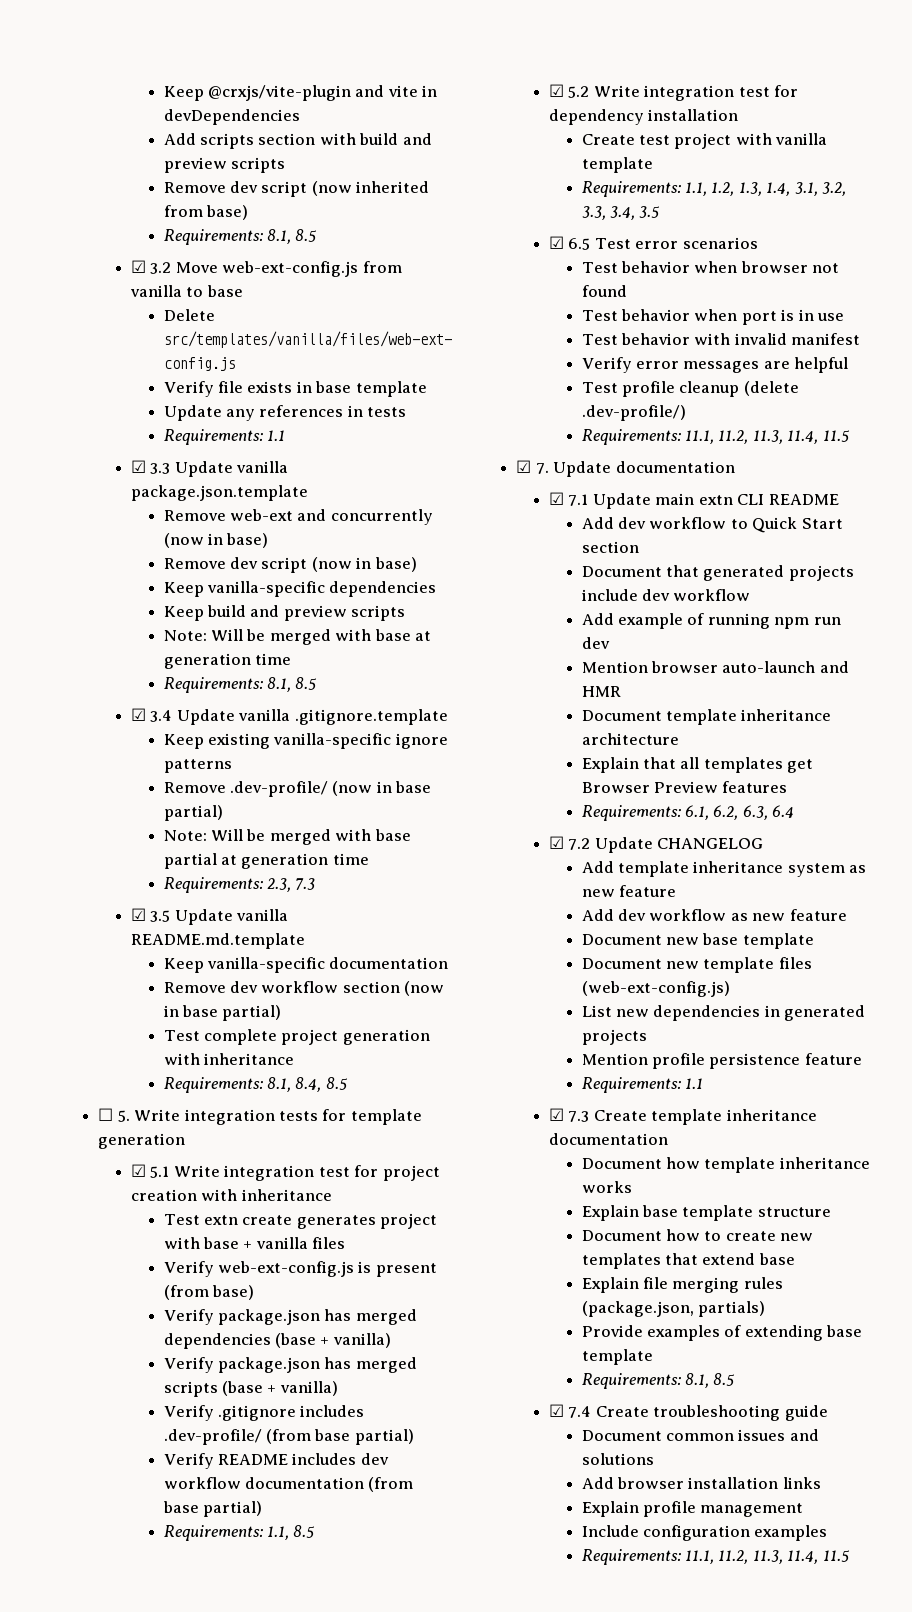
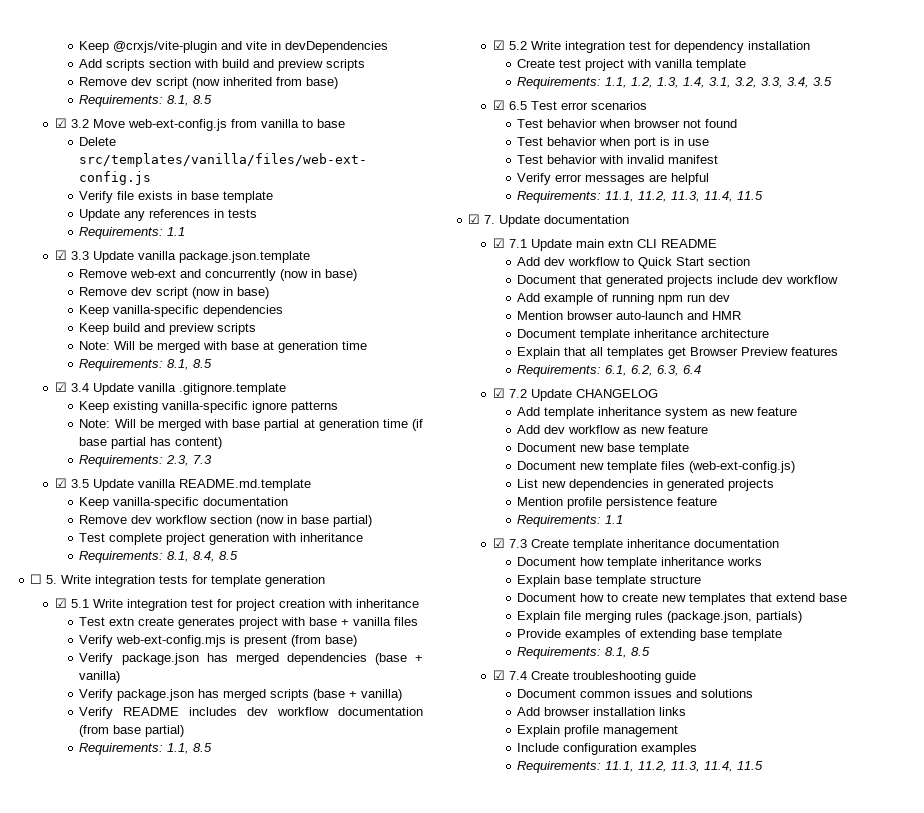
- Remove .dev-profile/ (now in base partial)
- Note: Will be merged with base partial at generation time
+ Note: Will be merged with base partial at generation time (if base partial has content)
- Verify web-ext-config.js is present (from base)
+ Verify web-ext-config.mjs is present (from base)
- Verify .gitignore includes .dev-profile/ (from base partial)
- Test profile cleanup (delete .dev-profile/)

